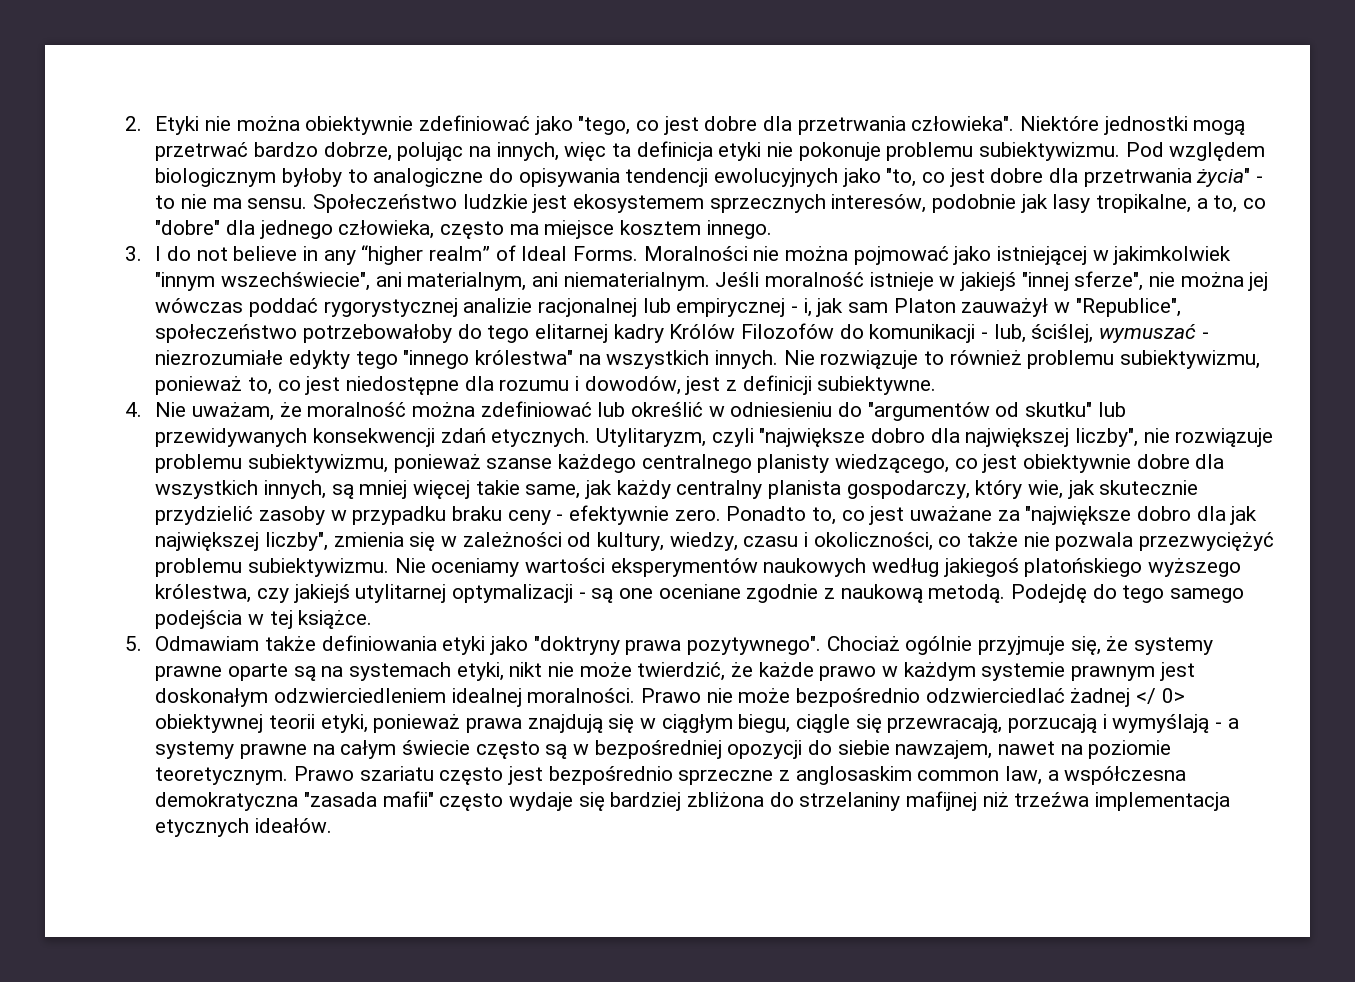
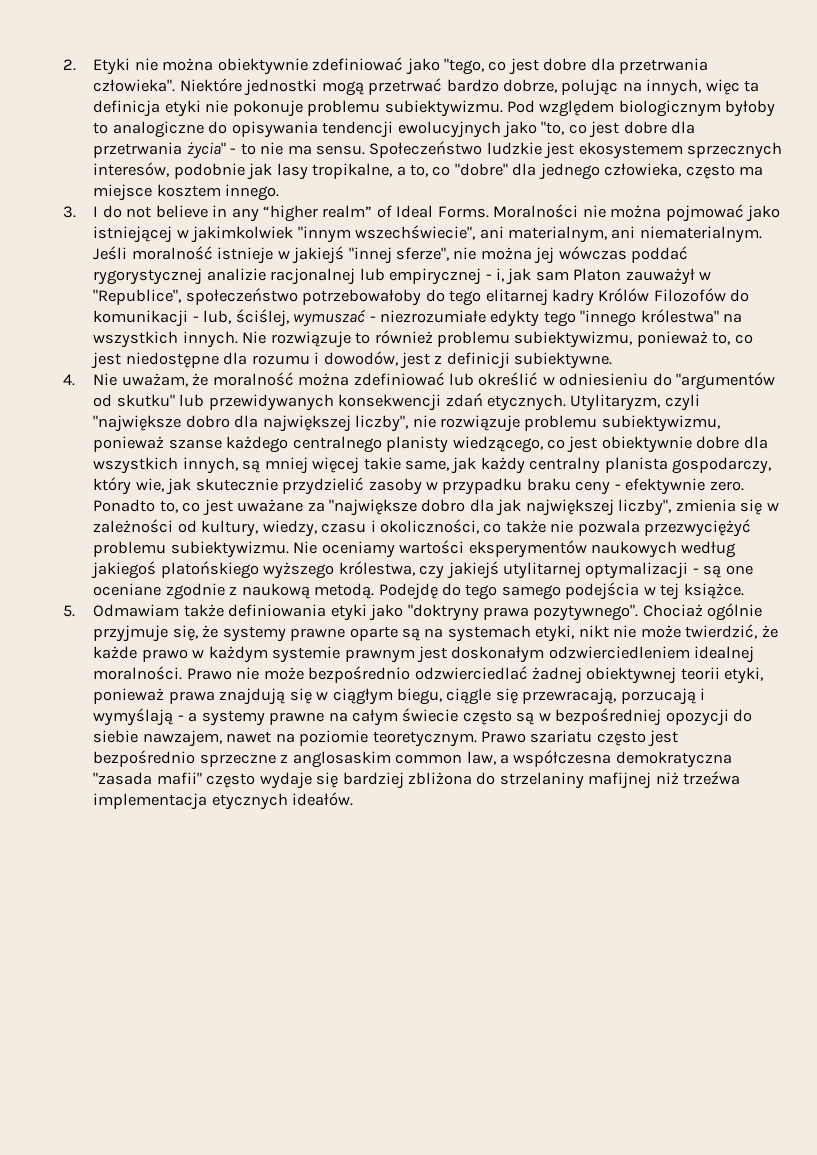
- Prawo nie może bezpośrednio odzwierciedlać żadnej </ 0> obiektywnej teorii etyki, ponieważ prawa znajdują się w ciągłym biegu, ciągle się przewracają, porzucają i wymyślają - a systemy prawne na całym świecie często są w bezpośredniej opozycji do siebie nawzajem, nawet na poziomie teoretycznym.
+ Prawo nie może bezpośrednio odzwierciedlać żadnej obiektywnej teorii etyki, ponieważ prawa znajdują się w ciągłym biegu, ciągle się przewracają, porzucają i wymyślają - a systemy prawne na całym świecie często są w bezpośredniej opozycji do siebie nawzajem, nawet na poziomie teoretycznym.

